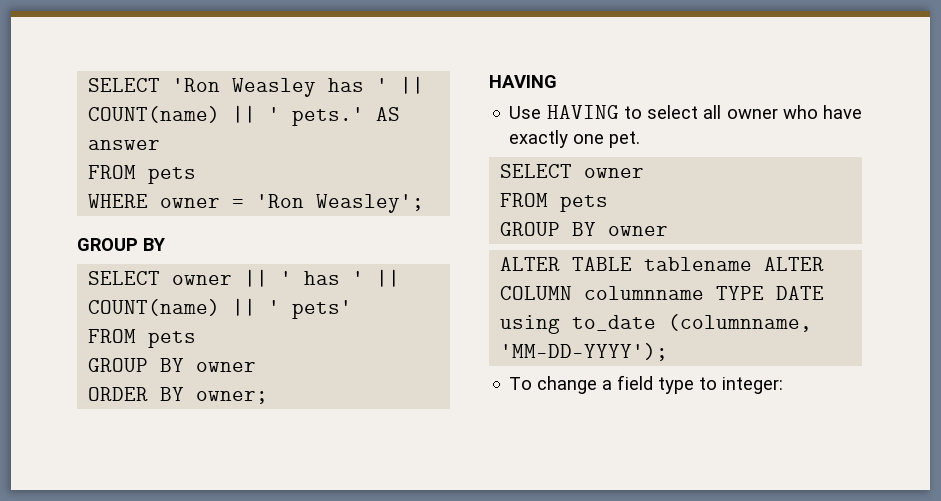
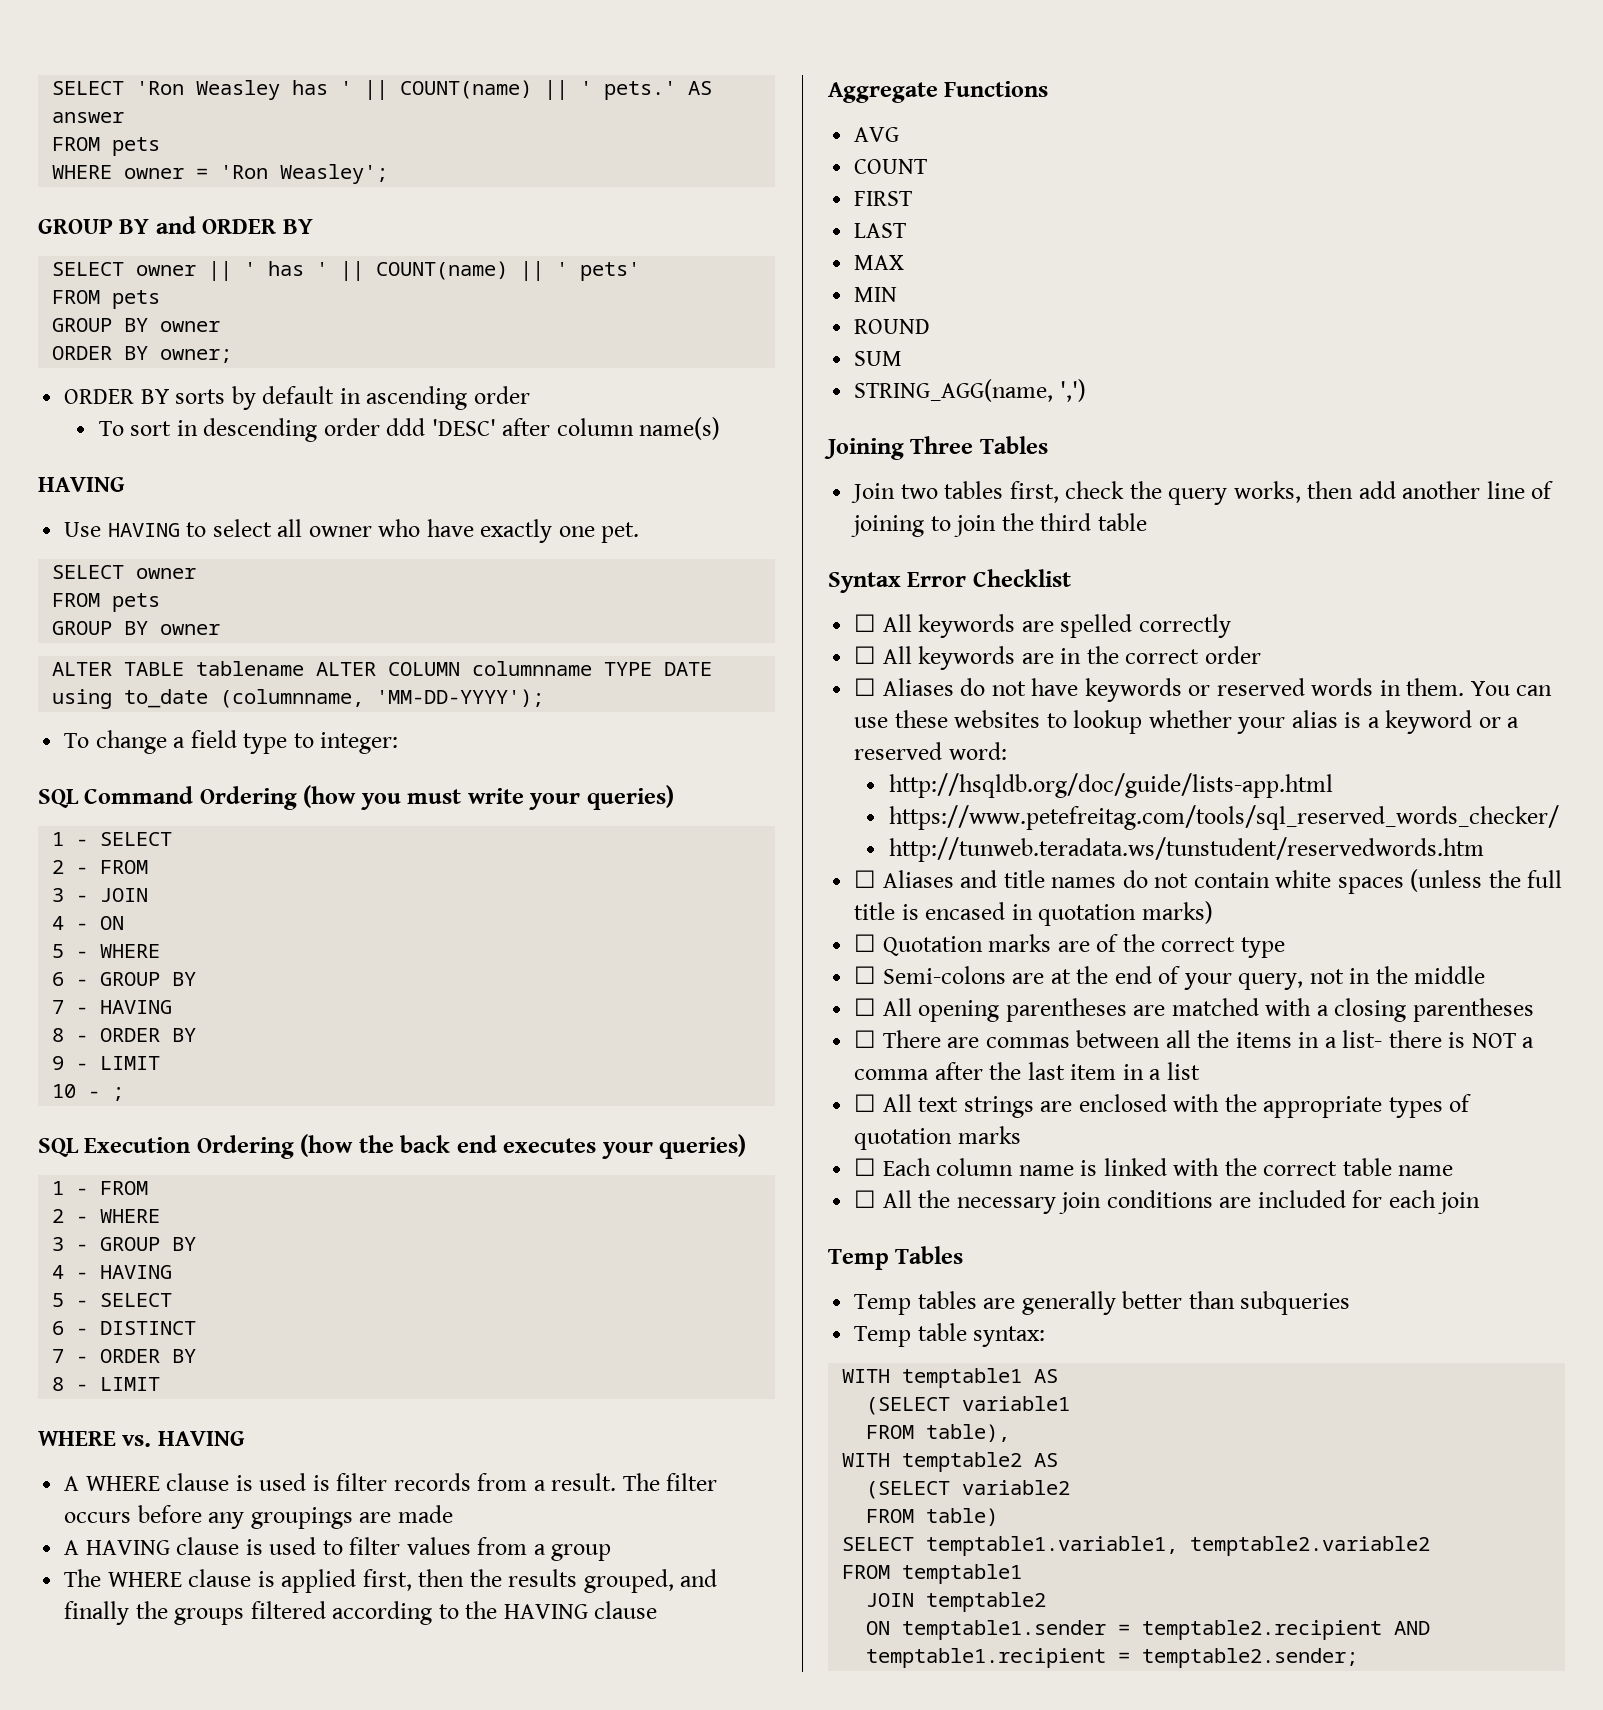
  WHERE owner = 'Ron Weasley';
- GROUP BY
+ GROUP BY and ORDER BY
+ ORDER BY sorts by default in ascending order
+ To sort in descending order ddd 'DESC' after column name(s)
+ SQL Command Ordering (how you must write your queries)
+ 1 - SELECT
+ 2 - FROM
+ 3 - JOIN
+ 4 - ON
+ 5 - WHERE
+ 6 - GROUP BY
+ 7 - HAVING
+ 8 - ORDER BY
+ 9 - LIMIT
+ 10 - ;
+ SQL Execution Ordering (how the back end executes your queries)
+ 1 - FROM
+ 2 - WHERE
+ 3 - GROUP BY
+ 4 - HAVING
+ 5 - SELECT
+ 6 - DISTINCT
+ 7 - ORDER BY
+ 8 - LIMIT
+ WHERE vs. HAVING
+ A WHERE clause is used is filter records from a result. The filter occurs before any groupings are made
+ A HAVING clause is used to filter values from a group
+ The WHERE clause is applied first, then the results grouped, and finally the groups filtered according to the HAVING clause
+ Aggregate Functions
+ AVG
+ COUNT
+ FIRST
+ LAST
+ MAX
+ MIN
+ ROUND
+ SUM
+ STRING_AGG(name, ',')
+ Joining Three Tables
+ Join two tables first, check the query works, then add another line of joining to join the third table
+ Syntax Error Checklist
+ ☐ All keywords are spelled correctly
+ ☐ All keywords are in the correct order
+ ☐ Aliases do not have keywords or reserved words in them. You can use these websites to lookup whether your alias is a keyword or a reserved word:
+ http://hsqldb.org/doc/guide/lists-app.html
+ https://www.petefreitag.com/tools/sql_reserved_words_checker/
+ http://tunweb.teradata.ws/tunstudent/reservedwords.htm
+ ☐ Aliases and title names do not contain white spaces (unless the full title is encased in quotation marks)
+ ☐ Quotation marks are of the correct type
+ ☐ Semi-colons are at the end of your query, not in the middle
+ ☐ All opening parentheses are matched with a closing parentheses
+ ☐ There are commas between all the items in a list- there is NOT a comma after the last item in a list
+ ☐ All text strings are enclosed with the appropriate types of quotation marks
+ ☐ Each column name is linked with the correct table name
+ ☐ All the necessary join conditions are included for each join
+ Temp Tables
+ Temp tables are generally better than subqueries
+ Temp table syntax:
+ WITH temptable1 AS
+ (SELECT variable1
+ FROM table),
+ WITH temptable2 AS
+ (SELECT variable2
+ FROM table)
+ SELECT temptable1.variable1, temptable2.variable2
+ FROM temptable1
+ JOIN temptable2
+ ON temptable1.sender = temptable2.recipient AND temptable1.recipient = temptable2.sender;

